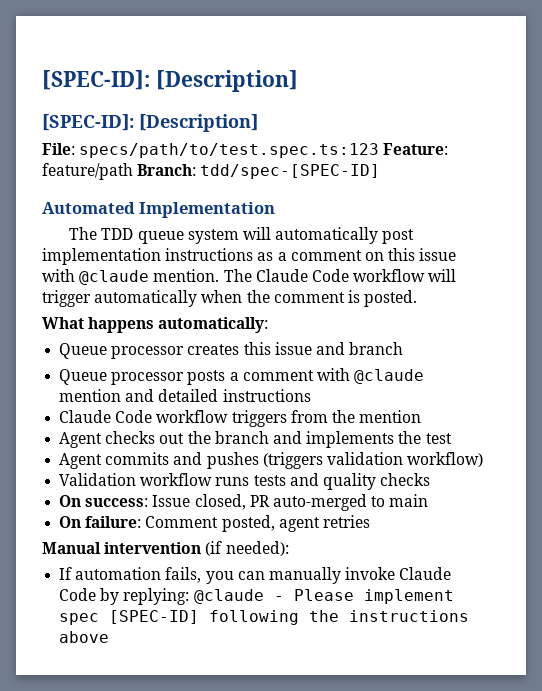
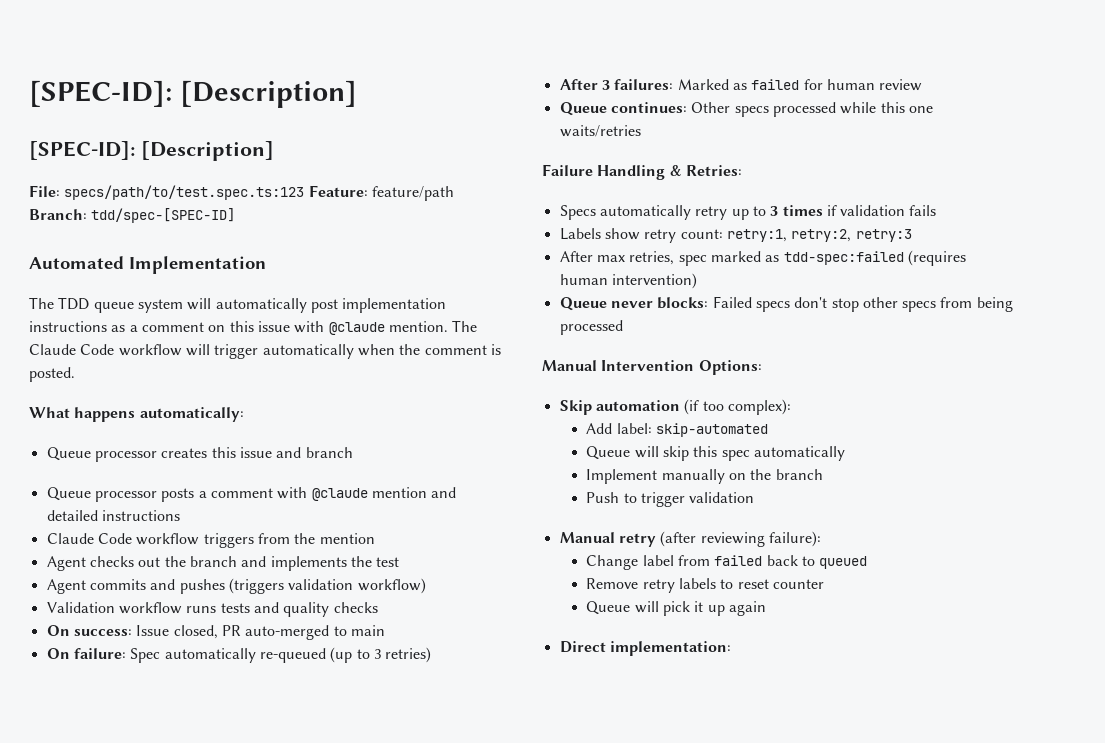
- On failure: Comment posted, agent retries
- Manual intervention (if needed):
- If automation fails, you can manually invoke Claude Code by replying: @claude - Please implement spec [SPEC-ID] following the instructions above
+ On failure: Spec automatically re-queued (up to 3 retries)
+ After 3 failures: Marked as failed for human review
+ Queue continues: Other specs processed while this one waits/retries
+ Failure Handling & Retries:
+ Specs automatically retry up to 3 times if validation fails
+ Labels show retry count: retry:1, retry:2, retry:3
+ After max retries, spec marked as tdd-spec:failed (requires human intervention)
+ Queue never blocks: Failed specs don't stop other specs from being processed
+ Manual Intervention Options:
+ Skip automation (if too complex):
+ Add label: skip-automated
+ Queue will skip this spec automatically
+ Implement manually on the branch
+ Push to trigger validation
+ Manual retry (after reviewing failure):
+ Change label from failed back to queued
+ Remove retry labels to reset counter
+ Queue will pick it up again
+ Direct implementation:

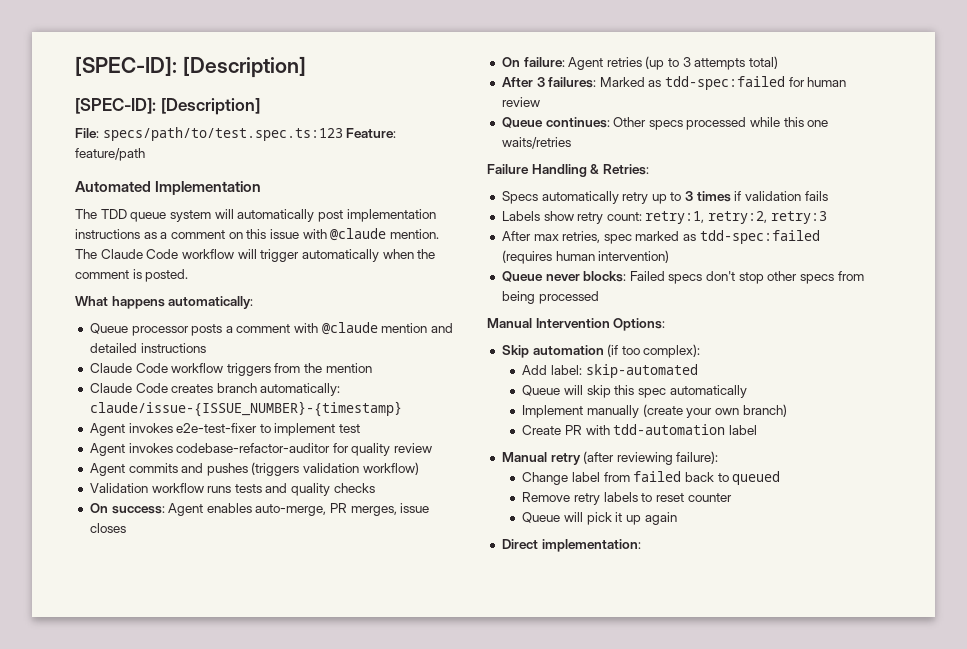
- File: specs/path/to/test.spec.ts:123 Feature: feature/path Branch: tdd/spec-[SPEC-ID]
+ File: specs/path/to/test.spec.ts:123 Feature: feature/path
- Queue processor creates this issue and branch
- Agent checks out the branch and implements the test
+ Claude Code creates branch automatically: claude/issue-{ISSUE_NUMBER}-{timestamp}
+ Agent invokes e2e-test-fixer to implement test
+ Agent invokes codebase-refactor-auditor for quality review
- On success: Issue closed, PR auto-merged to main
+ On success: Agent enables auto-merge, PR merges, issue closes
- On failure: Spec automatically re-queued (up to 3 retries)
+ On failure: Agent retries (up to 3 attempts total)
- After 3 failures: Marked as failed for human review
+ After 3 failures: Marked as tdd-spec:failed for human review
- Implement manually on the branch
- Push to trigger validation
+ Implement manually (create your own branch)
+ Create PR with tdd-automation label

